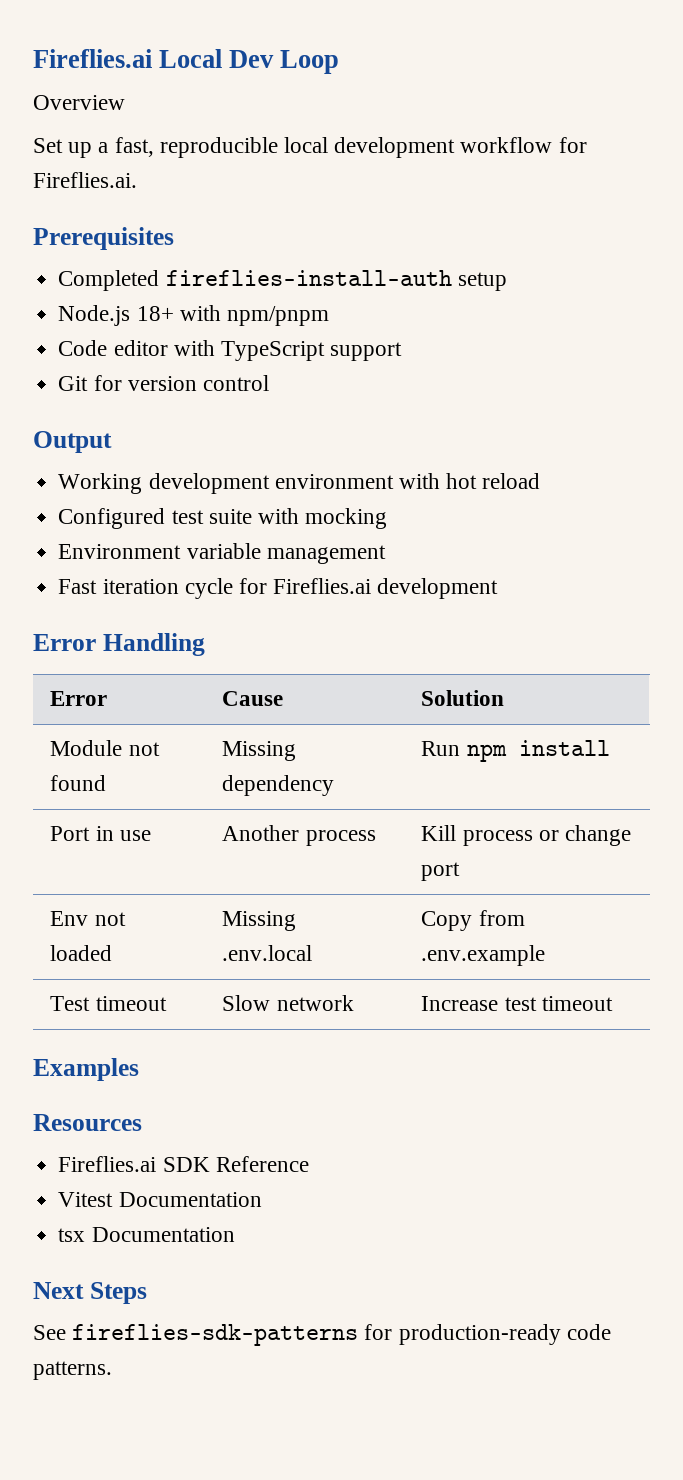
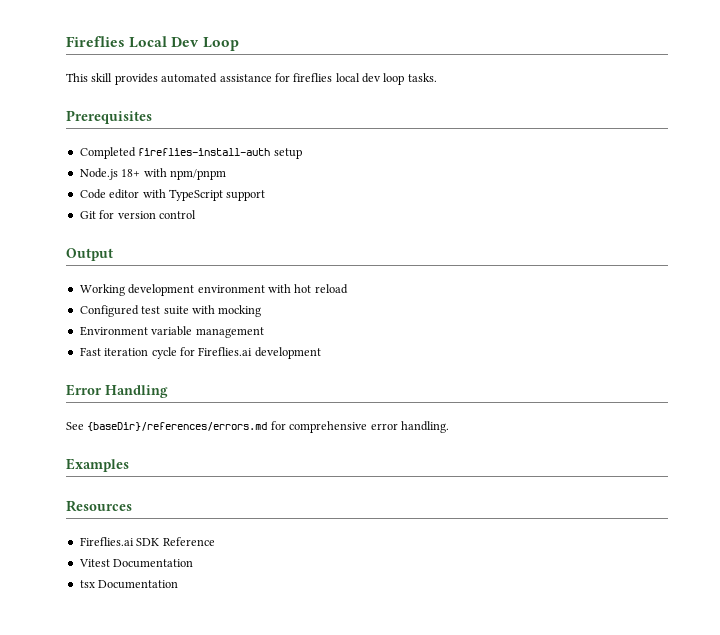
- Fireflies.ai Local Dev Loop
+ Fireflies Local Dev Loop
- Overview
- Set up a fast, reproducible local development workflow for Fireflies.ai.
+ This skill provides automated assistance for fireflies local dev loop tasks.
- Error | Cause | Solution
- Module not found | Missing dependency | Run npm install
- Port in use | Another process | Kill process or change port
- Env not loaded | Missing .env.local | Copy from .env.example
- Test timeout | Slow network | Increase test timeout
+ See {baseDir}/references/errors.md for comprehensive error handling.
- Next Steps
- See fireflies-sdk-patterns for production-ready code patterns.

